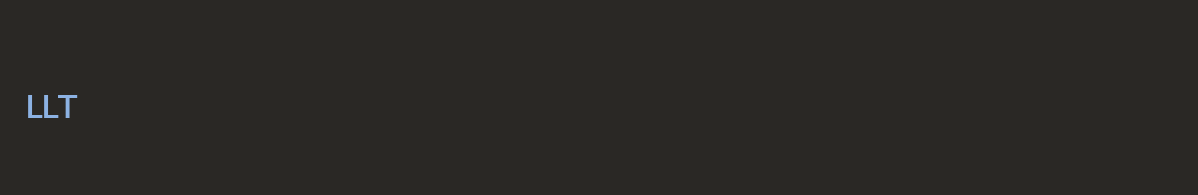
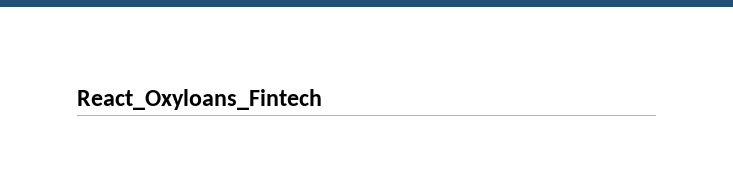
- LLT
+ React_Oxyloans_Fintech

